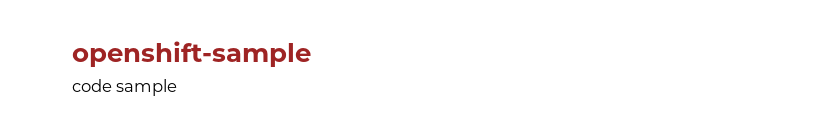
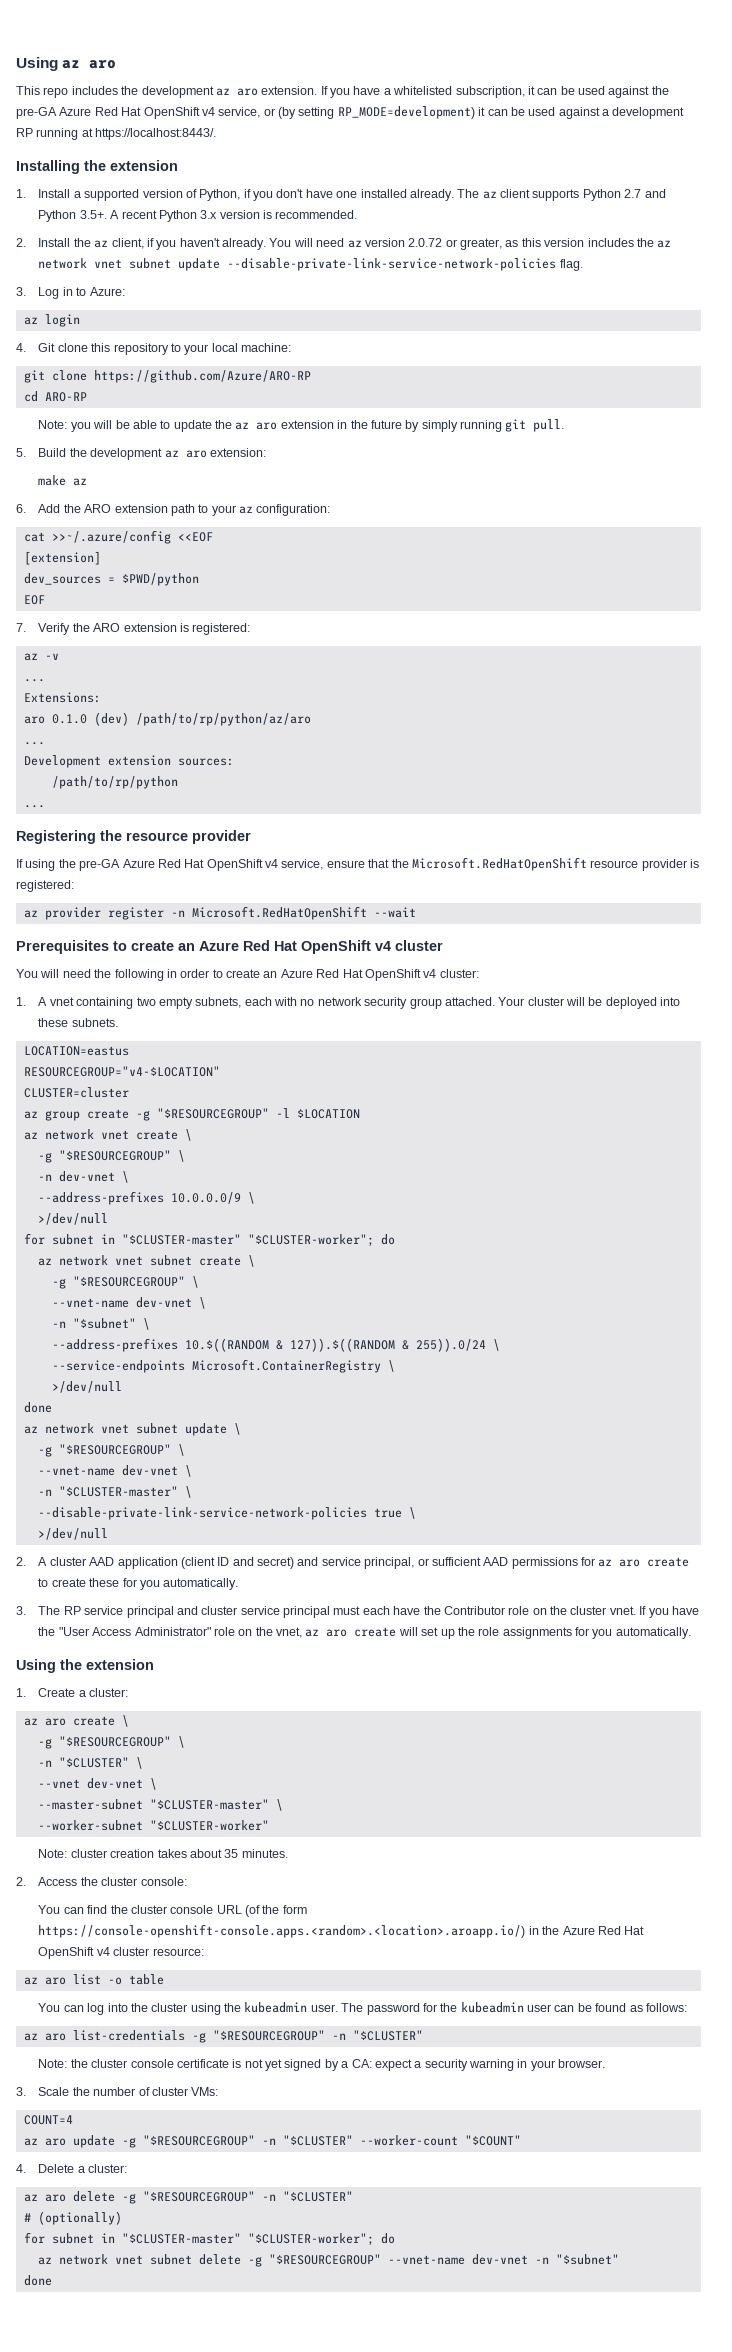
- openshift-sample
- code sample
+ Using az aro
+ This repo includes the development az aro extension. If you have a whitelisted subscription, it can be used against the pre-GA Azure Red Hat OpenShift v4 service, or (by setting RP_MODE=development) it can be used against a development RP running at https://localhost:8443/.
+ Installing the extension
+ 1. Install a supported version of Python, if you don't have one installed already. The az client supports Python 2.7 and Python 3.5+. A recent Python 3.x version is recommended.
+ 2. Install the az client, if you haven't already. You will need az version 2.0.72 or greater, as this version includes the az network vnet subnet update --disable-private-link-service-network-policies flag.
+ 3. Log in to Azure:
+ az login
+ 4. Git clone this repository to your local machine:
+ git clone https://github.com/Azure/ARO-RP
+ cd ARO-RP
+ Note: you will be able to update the az aro extension in the future by simply running git pull.
+ 5. Build the development az aro extension:
+ make az
+ 6. Add the ARO extension path to your az configuration:
+ cat >>~/.azure/config <<EOF
+ [extension]
+ dev_sources = $PWD/python
+ EOF
+ 7. Verify the ARO extension is registered:
+ az -v
+ ...
+ Extensions:
+ aro 0.1.0 (dev) /path/to/rp/python/az/aro
+ ...
+ Development extension sources:
+ /path/to/rp/python
+ ...
+ Registering the resource provider
+ If using the pre-GA Azure Red Hat OpenShift v4 service, ensure that the Microsoft.RedHatOpenShift resource provider is registered:
+ az provider register -n Microsoft.RedHatOpenShift --wait
+ Prerequisites to create an Azure Red Hat OpenShift v4 cluster
+ You will need the following in order to create an Azure Red Hat OpenShift v4 cluster:
+ 1. A vnet containing two empty subnets, each with no network security group attached. Your cluster will be deployed into these subnets.
+ LOCATION=eastus
+ RESOURCEGROUP="v4-$LOCATION"
+ CLUSTER=cluster
+ az group create -g "$RESOURCEGROUP" -l $LOCATION
+ az network vnet create \
+ -g "$RESOURCEGROUP" \
+ -n dev-vnet \
+ --address-prefixes 10.0.0.0/9 \
+ >/dev/null
+ for subnet in "$CLUSTER-master" "$CLUSTER-worker"; do
+ az network vnet subnet create \
+ -g "$RESOURCEGROUP" \
+ --vnet-name dev-vnet \
+ -n "$subnet" \
+ --address-prefixes 10.$((RANDOM & 127)).$((RANDOM & 255)).0/24 \
+ --service-endpoints Microsoft.ContainerRegistry \
+ >/dev/null
+ done
+ az network vnet subnet update \
+ -g "$RESOURCEGROUP" \
+ --vnet-name dev-vnet \
+ -n "$CLUSTER-master" \
+ --disable-private-link-service-network-policies true \
+ >/dev/null
+ 2. A cluster AAD application (client ID and secret) and service principal, or sufficient AAD permissions for az aro create to create these for you automatically.
+ 3. The RP service principal and cluster service principal must each have the Contributor role on the cluster vnet. If you have the "User Access Administrator" role on the vnet, az aro create will set up the role assignments for you automatically.
+ Using the extension
+ 1. Create a cluster:
+ az aro create \
+ -g "$RESOURCEGROUP" \
+ -n "$CLUSTER" \
+ --vnet dev-vnet \
+ --master-subnet "$CLUSTER-master" \
+ --worker-subnet "$CLUSTER-worker"
+ Note: cluster creation takes about 35 minutes.
+ 2. Access the cluster console:
+ You can find the cluster console URL (of the form https://console-openshift-console.apps.<random>.<location>.aroapp.io/) in the Azure Red Hat OpenShift v4 cluster resource:
+ az aro list -o table
+ You can log into the cluster using the kubeadmin user. The password for the kubeadmin user can be found as follows:
+ az aro list-credentials -g "$RESOURCEGROUP" -n "$CLUSTER"
+ Note: the cluster console certificate is not yet signed by a CA: expect a security warning in your browser.
+ 3. Scale the number of cluster VMs:
+ COUNT=4
+ az aro update -g "$RESOURCEGROUP" -n "$CLUSTER" --worker-count "$COUNT"
+ 4. Delete a cluster:
+ az aro delete -g "$RESOURCEGROUP" -n "$CLUSTER"
+ # (optionally)
+ for subnet in "$CLUSTER-master" "$CLUSTER-worker"; do
+ az network vnet subnet delete -g "$RESOURCEGROUP" --vnet-name dev-vnet -n "$subnet"
+ done

